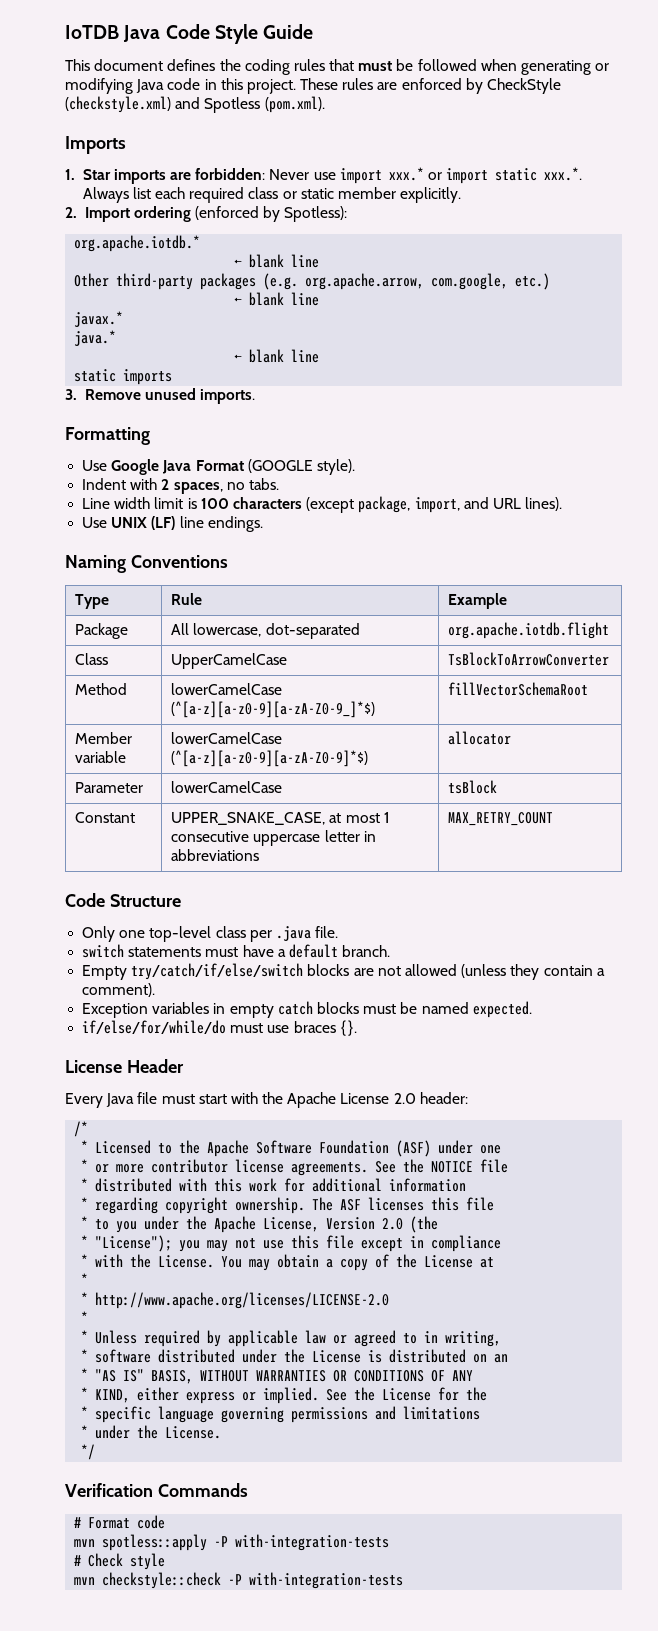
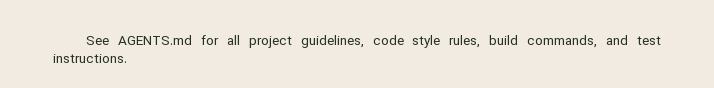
- IoTDB Java Code Style Guide
- This document defines the coding rules that must be followed when generating or modifying Java code in this project. These rules are enforced by CheckStyle (checkstyle.xml) and Spotless (pom.xml).
- Imports
- 1. Star imports are forbidden: Never use import xxx.* or import static xxx.*. Always list each required class or static member explicitly.
- 2. Import ordering (enforced by Spotless):
- org.apache.iotdb.*
- ← blank line
- Other third-party packages (e.g. org.apache.arrow, com.google, etc.)
- ← blank line
- javax.*
- java.*
- ← blank line
- static imports
- 3. Remove unused imports.
- Formatting
- Use Google Java Format (GOOGLE style).
- Indent with 2 spaces, no tabs.
- Line width limit is 100 characters (except package, import, and URL lines).
- Use UNIX (LF) line endings.
- Naming Conventions
- Type | Rule | Example
- Package | All lowercase, dot-separated | org.apache.iotdb.flight
- Class | UpperCamelCase | TsBlockToArrowConverter
- Method | lowerCamelCase (^[a-z][a-z0-9][a-zA-Z0-9_]*$) | fillVectorSchemaRoot
- Member variable | lowerCamelCase (^[a-z][a-z0-9][a-zA-Z0-9]*$) | allocator
- Parameter | lowerCamelCase | tsBlock
- Constant | UPPER_SNAKE_CASE, at most 1 consecutive uppercase letter in abbreviations | MAX_RETRY_COUNT
- Code Structure
- Only one top-level class per .java file.
- switch statements must have a default branch.
- Empty try/catch/if/else/switch blocks are not allowed (unless they contain a comment).
- Exception variables in empty catch blocks must be named expected.
- if/else/for/while/do must use braces {}.
- License Header
- Every Java file must start with the Apache License 2.0 header:
- /*
- * Licensed to the Apache Software Foundation (ASF) under one
- * or more contributor license agreements. See the NOTICE file
- * distributed with this work for additional information
- * regarding copyright ownership. The ASF licenses this file
- * to you under the Apache License, Version 2.0 (the
- * "License"); you may not use this file except in compliance
- * with the License. You may obtain a copy of the License at
- *
- * http://www.apache.org/licenses/LICENSE-2.0
- *
- * Unless required by applicable law or agreed to in writing,
- * software distributed under the License is distributed on an
- * "AS IS" BASIS, WITHOUT WARRANTIES OR CONDITIONS OF ANY
- * KIND, either express or implied. See the License for the
- * specific language governing permissions and limitations
- * under the License.
- */
- Verification Commands
- # Format code
- mvn spotless::apply -P with-integration-tests
- # Check style
- mvn checkstyle::check -P with-integration-tests
+ See AGENTS.md for all project guidelines, code style rules, build commands, and test instructions.

